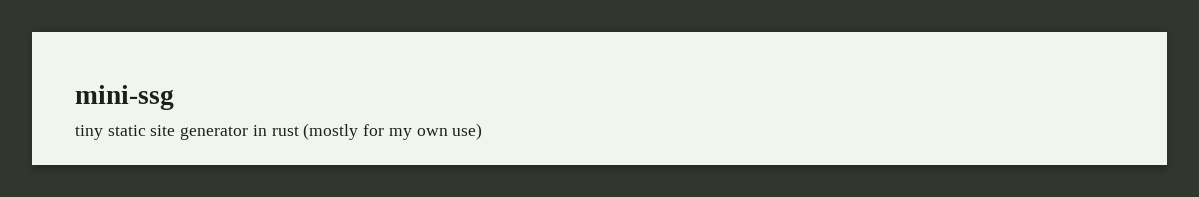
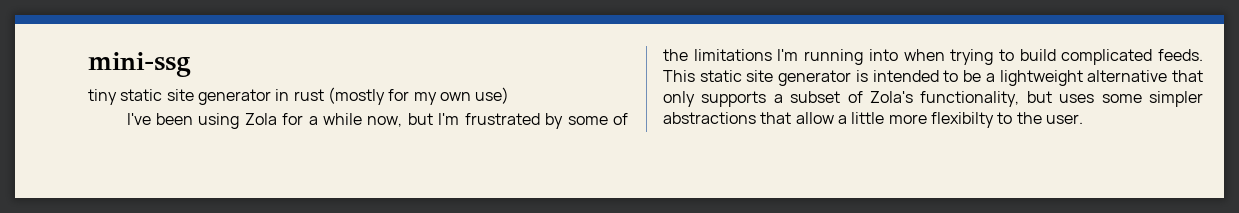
+ I've been using Zola for a while now, but I'm frustrated by some of the limitations I'm running into when trying to build complicated feeds. This static site generator is intended to be a lightweight alternative that only supports a subset of Zola's functionality, but uses some simpler abstractions that allow a little more flexibilty to the user.

